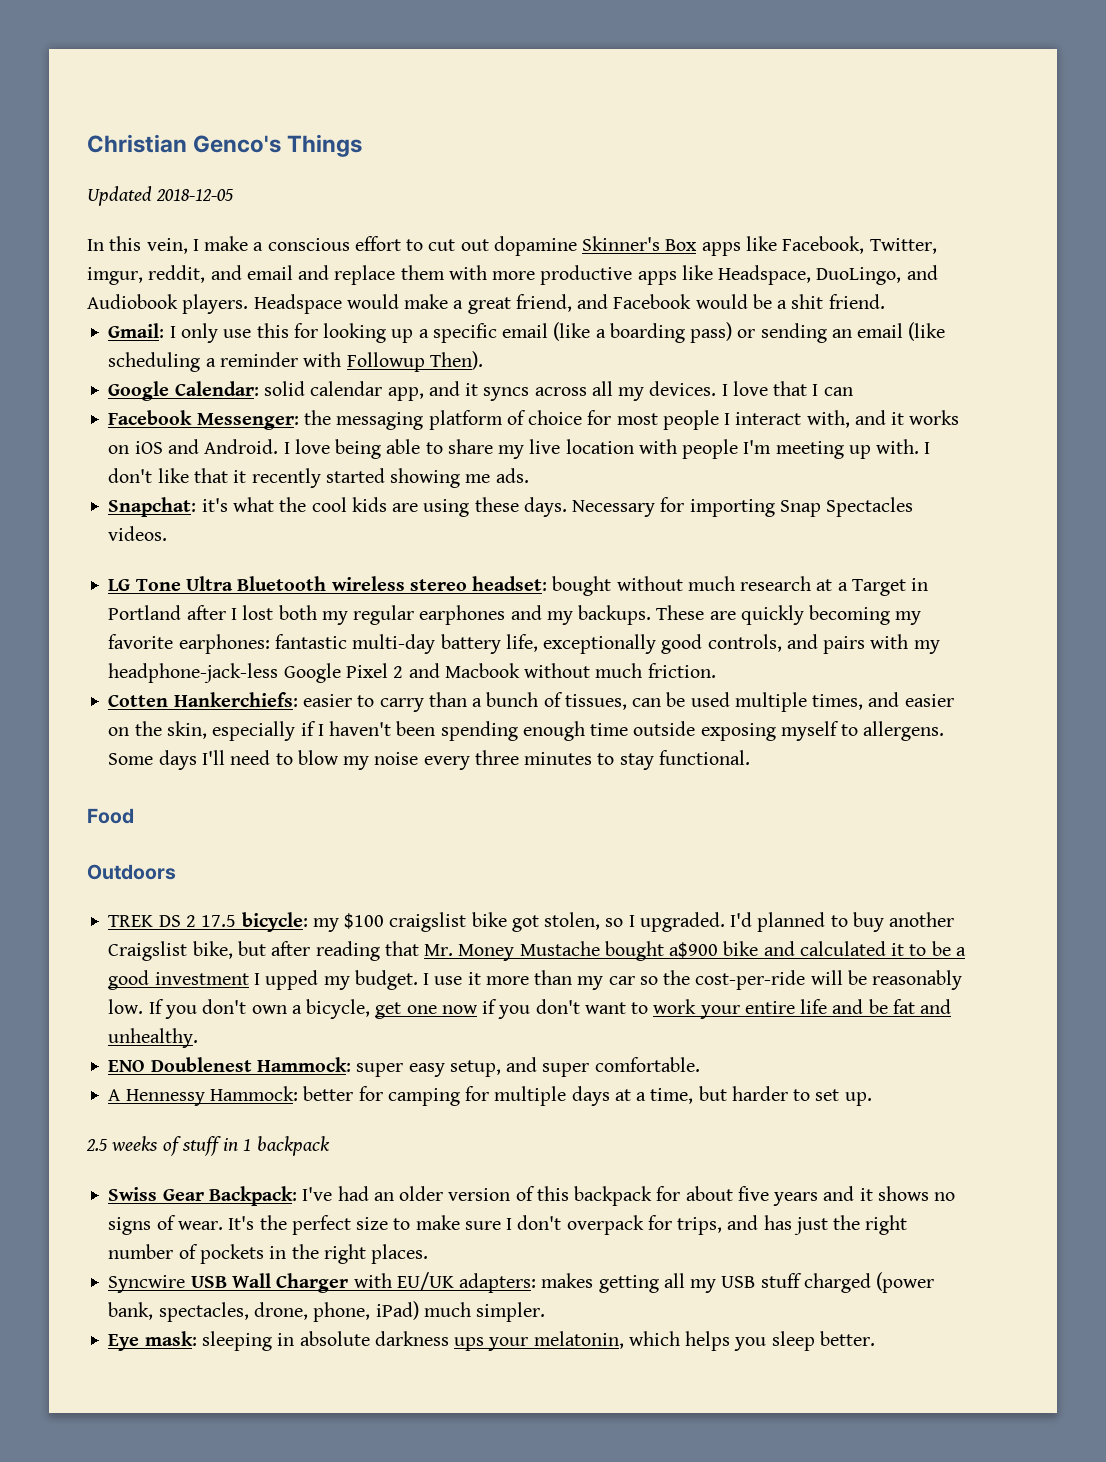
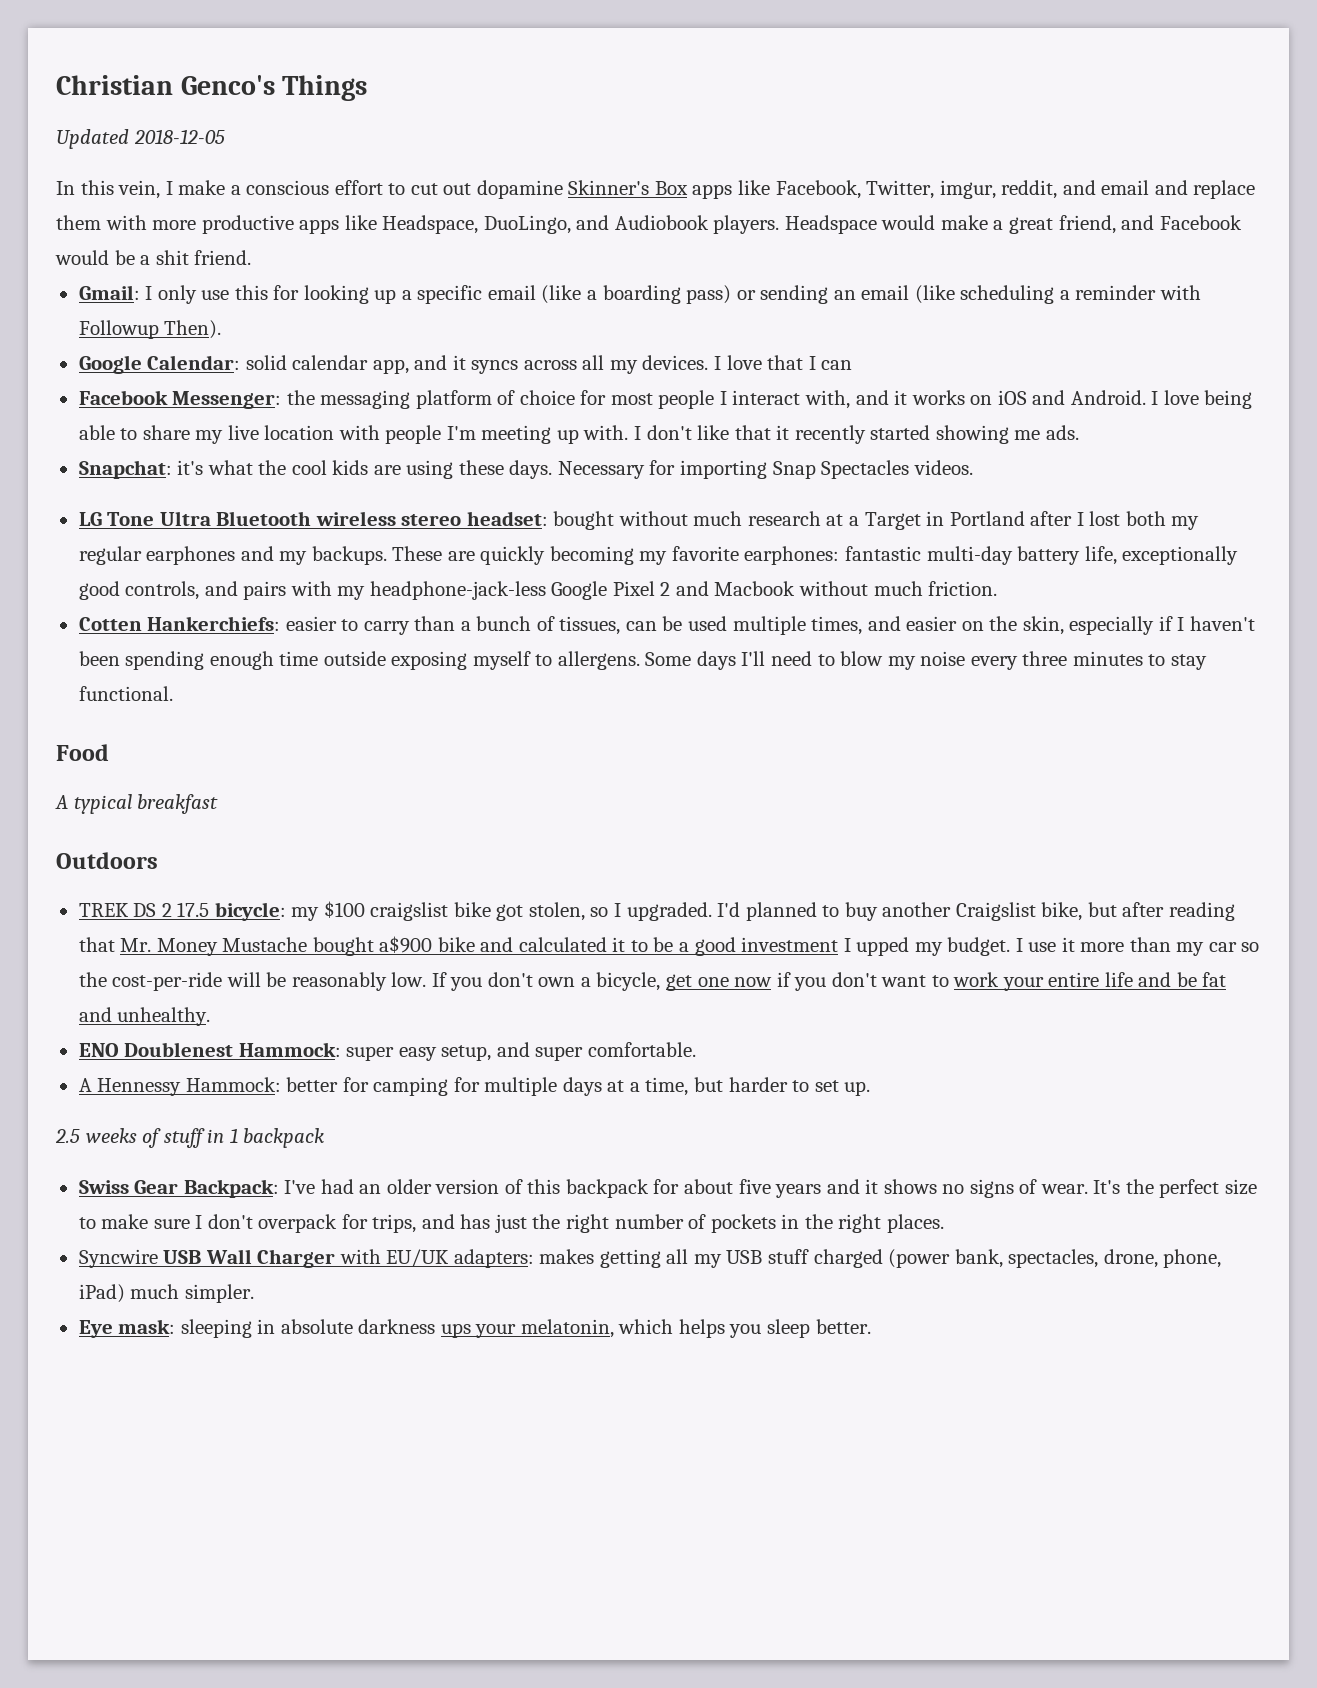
+ A typical breakfast

